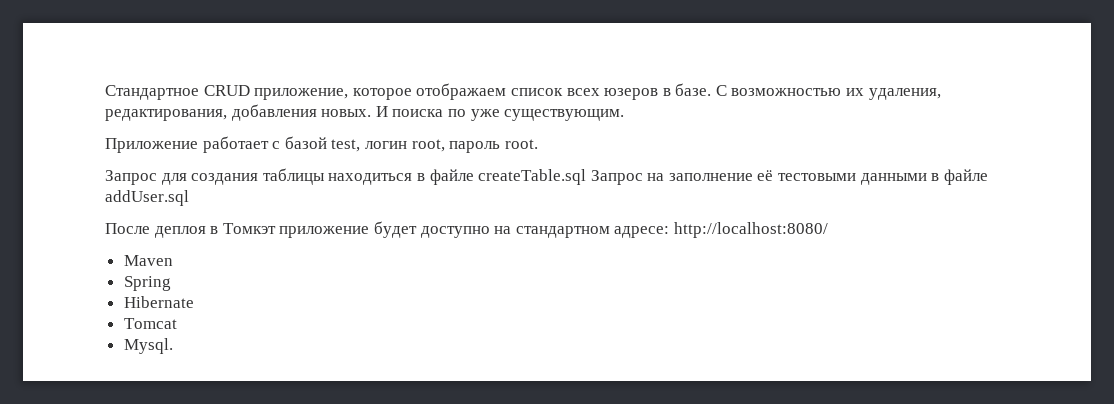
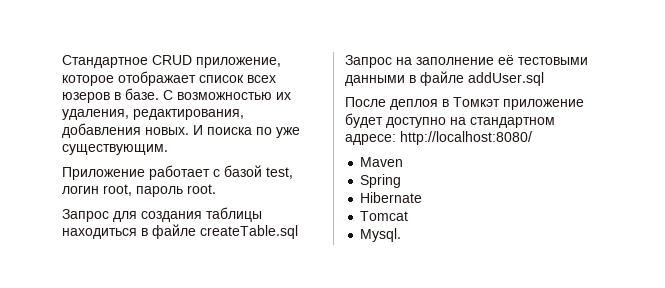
- Cтандартное CRUD приложение, которое отображаем список всех юзеров в базе.
+ Cтандартное CRUD приложение, которое отображает список всех юзеров в базе.

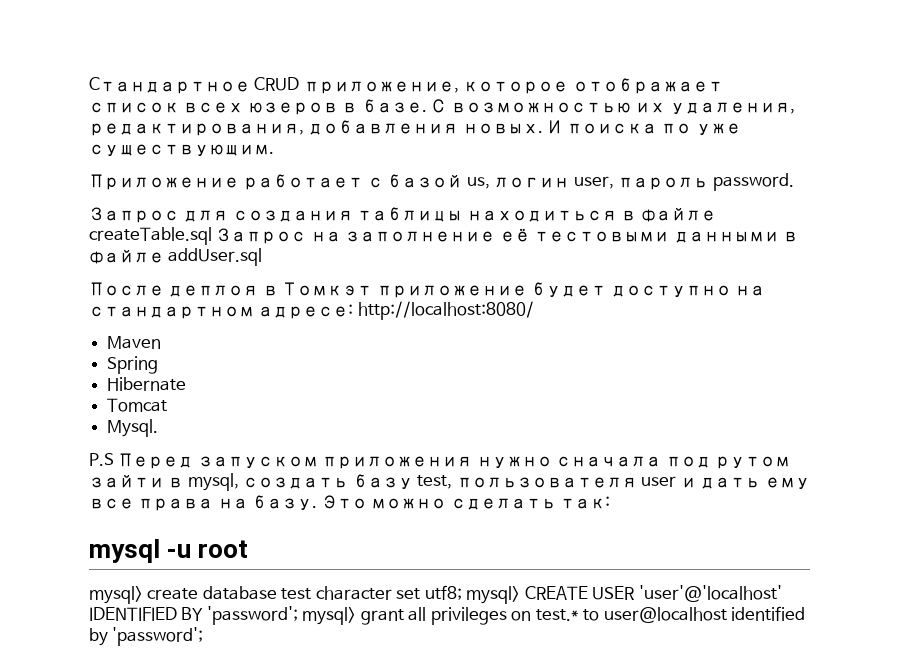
- Приложение работает с базой test, логин root, пароль root.
+ Приложение работает с базой us, логин user, пароль password.
+ P.S Перед запуском приложения нужно сначала под рутом зайти в mysql, создать базу test, пользователя user и дать ему все права на базу. Это можно сделать так:
+ mysql -u root
+ mysql> create database test character set utf8; mysql> CREATE USER 'user'@'localhost' IDENTIFIED BY 'password'; mysql> grant all privileges on test.* to user@localhost identified by 'password';

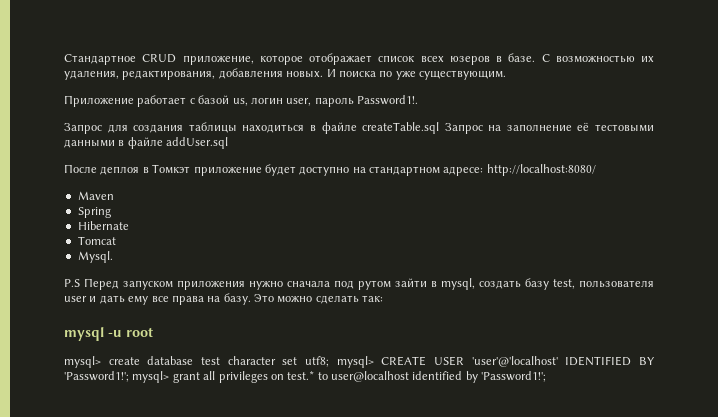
- Приложение работает с базой us, логин user, пароль password.
+ Приложение работает с базой us, логин user, пароль Password1!.
- mysql> create database test character set utf8; mysql> CREATE USER 'user'@'localhost' IDENTIFIED BY 'password'; mysql> grant all privileges on test.* to user@localhost identified by 'password';
+ mysql> create database test character set utf8; mysql> CREATE USER 'user'@'localhost' IDENTIFIED BY 'Password1!'; mysql> grant all privileges on test.* to user@localhost identified by 'Password1!';

